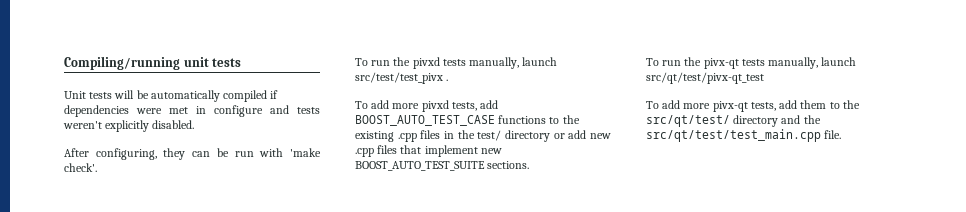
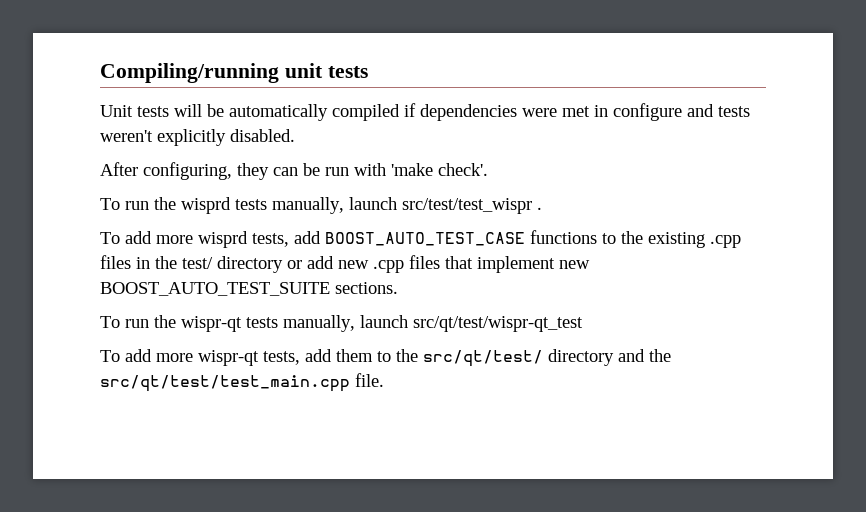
- To run the pivxd tests manually, launch src/test/test_pivx .
+ To run the wisprd tests manually, launch src/test/test_wispr .
- To add more pivxd tests, add BOOST_AUTO_TEST_CASE functions to the existing .cpp files in the test/ directory or add new .cpp files that implement new BOOST_AUTO_TEST_SUITE sections.
+ To add more wisprd tests, add BOOST_AUTO_TEST_CASE functions to the existing .cpp files in the test/ directory or add new .cpp files that implement new BOOST_AUTO_TEST_SUITE sections.
- To run the pivx-qt tests manually, launch src/qt/test/pivx-qt_test
- To add more pivx-qt tests, add them to the src/qt/test/ directory and the src/qt/test/test_main.cpp file.
+ To run the wispr-qt tests manually, launch src/qt/test/wispr-qt_test
+ To add more wispr-qt tests, add them to the src/qt/test/ directory and the src/qt/test/test_main.cpp file.

